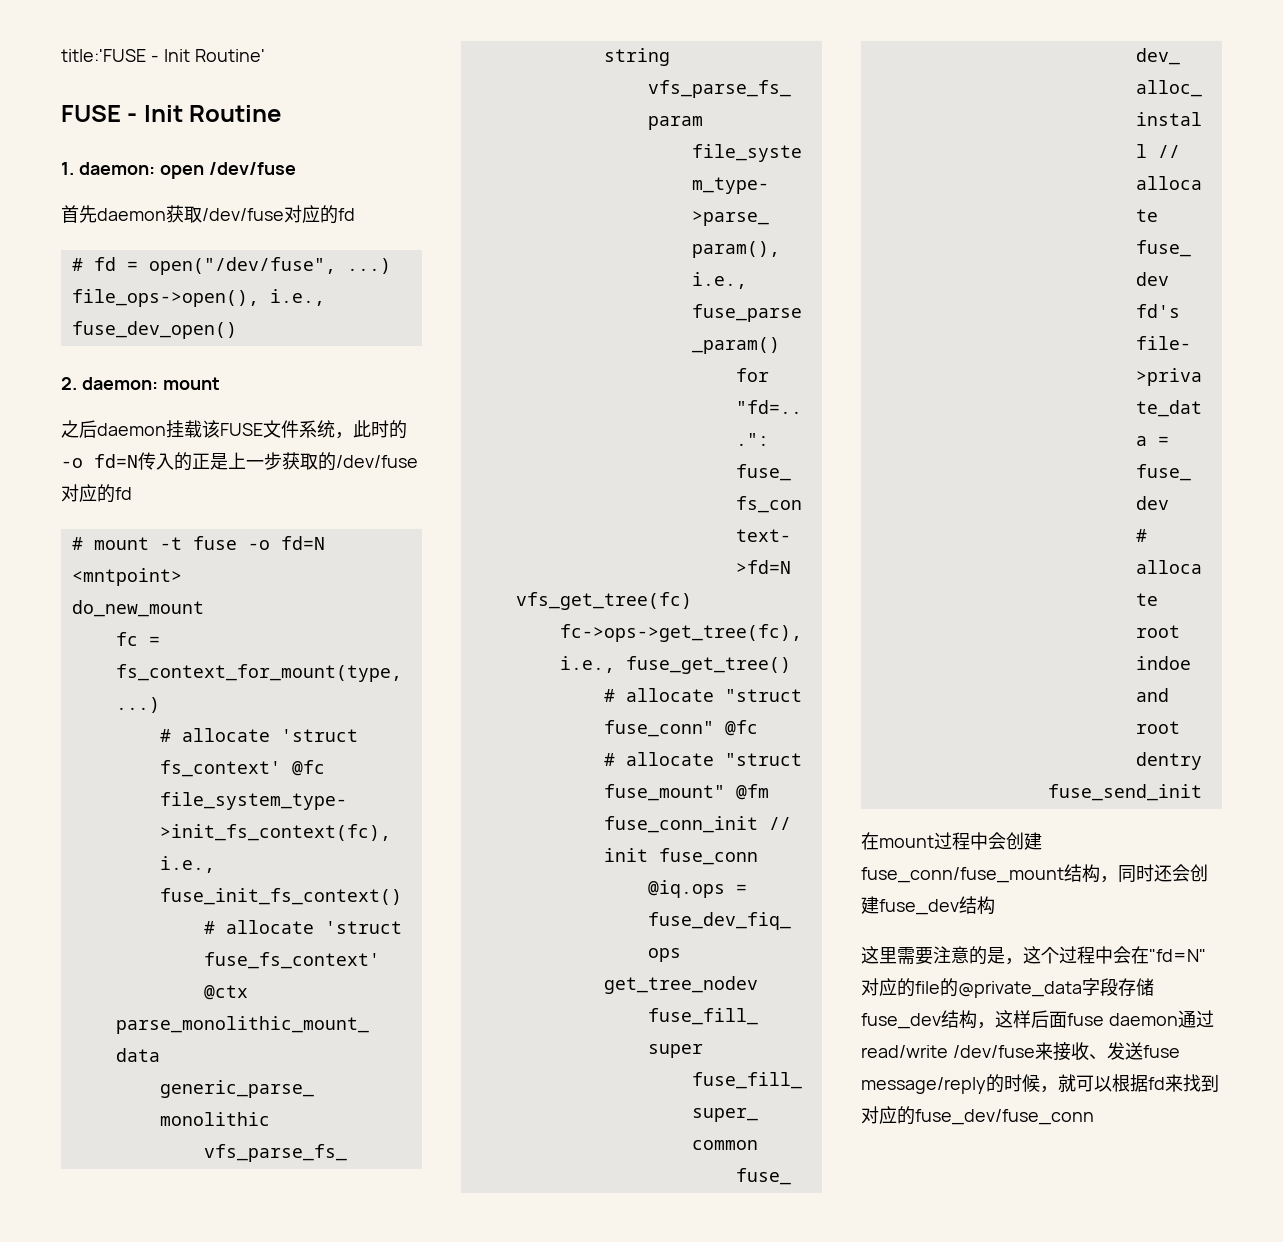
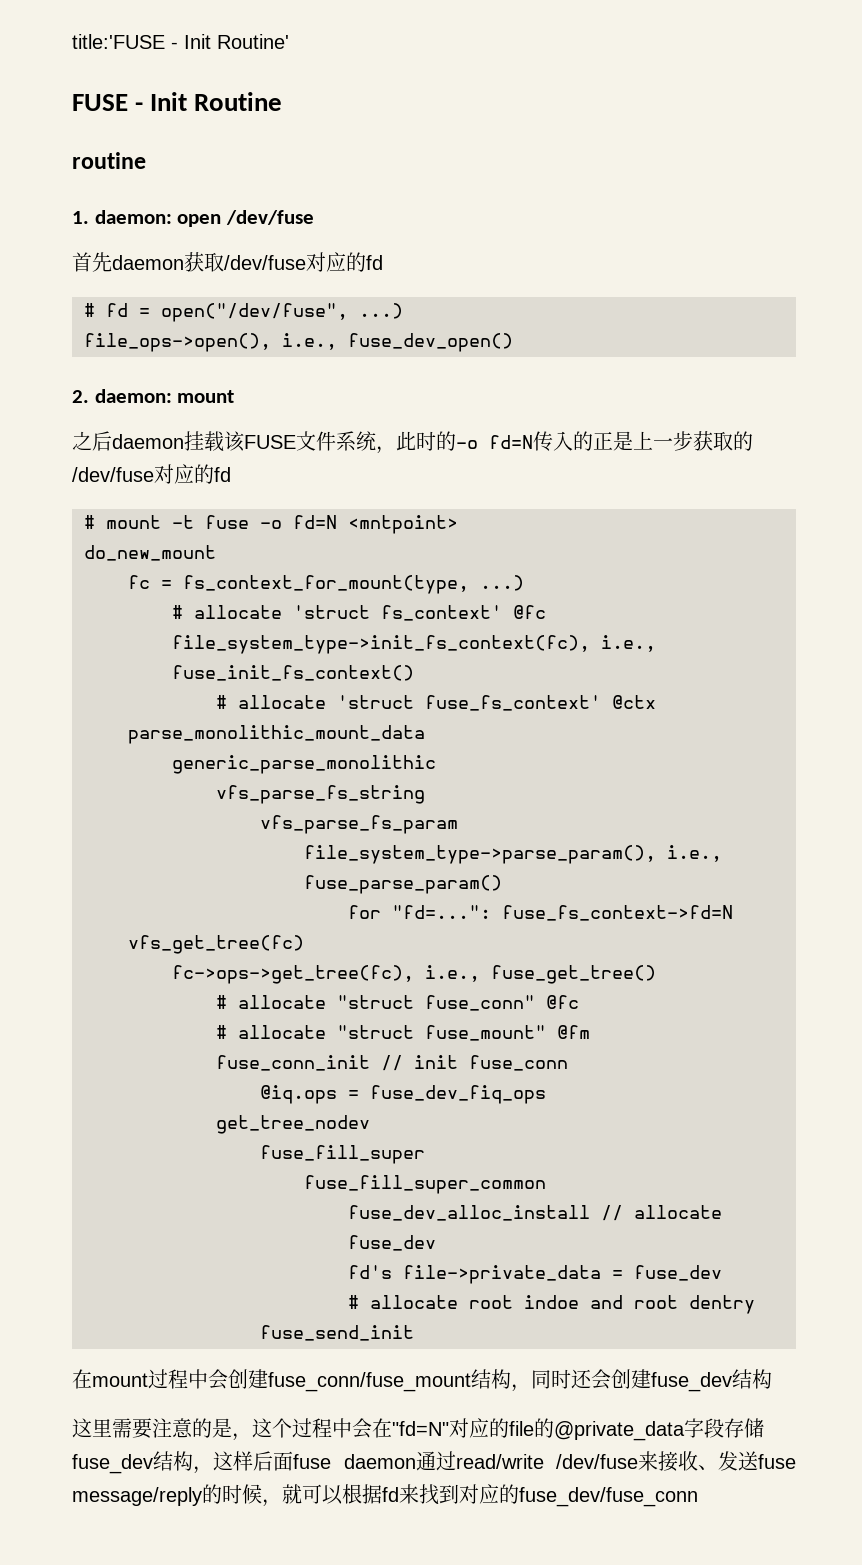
+ routine

